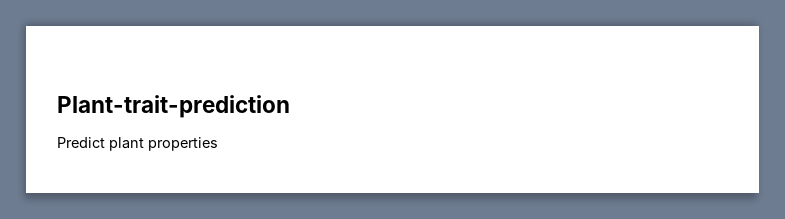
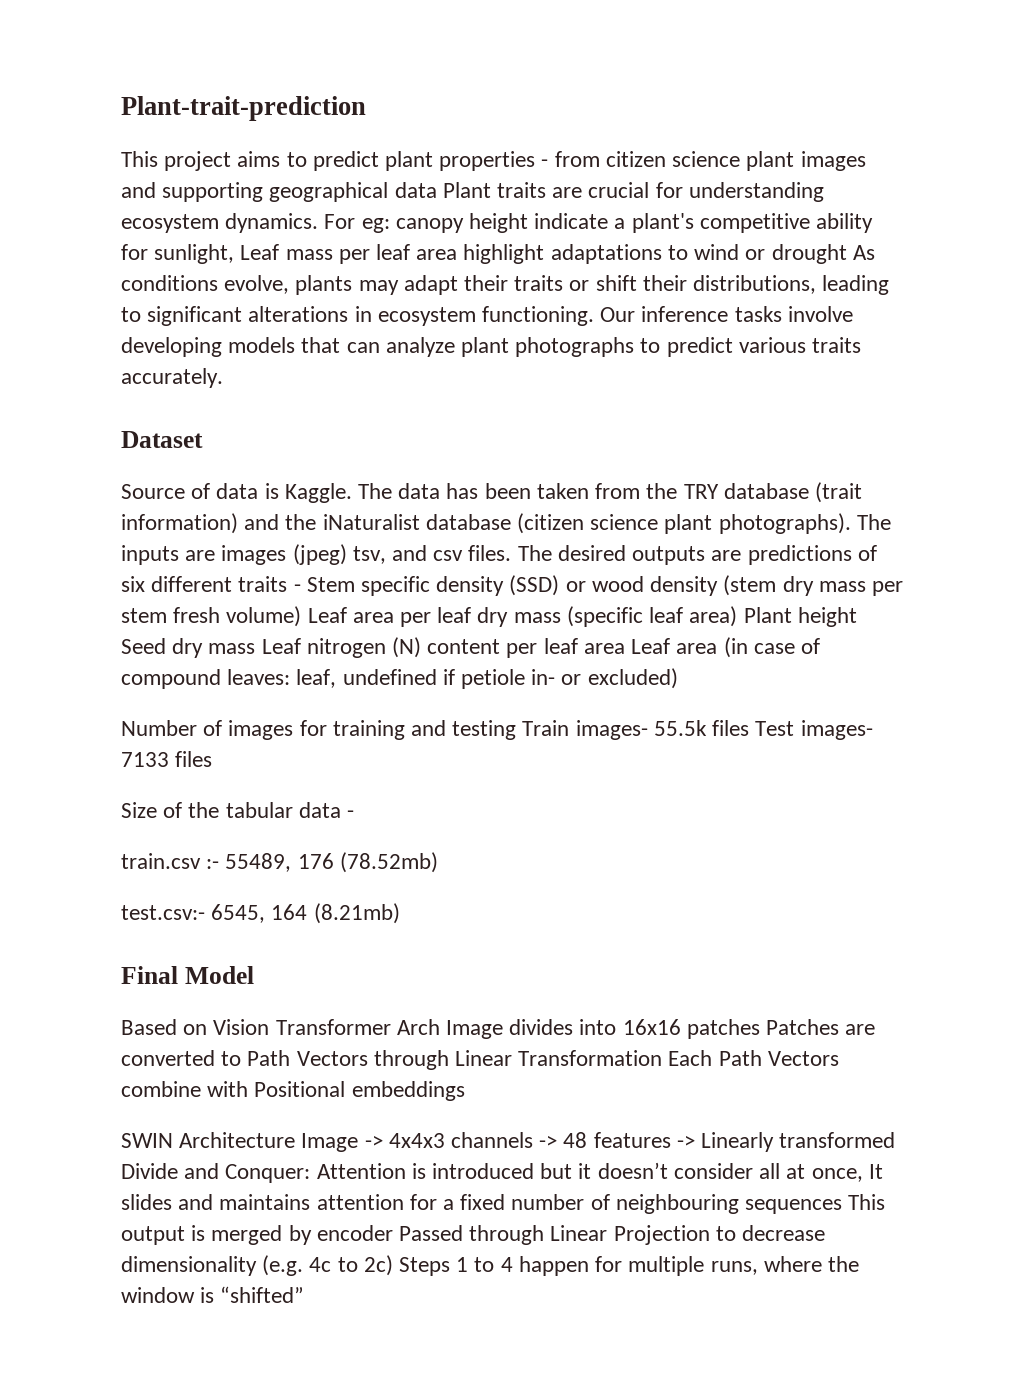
- Predict plant properties
+ This project aims to predict plant properties - from citizen science plant images and supporting geographical data Plant traits are crucial for understanding ecosystem dynamics. For eg: canopy height indicate a plant's competitive ability for sunlight, Leaf mass per leaf area highlight adaptations to wind or drought As conditions evolve, plants may adapt their traits or shift their distributions, leading to significant alterations in ecosystem functioning. Our inference tasks involve developing models that can analyze plant photographs to predict various traits accurately.
+ Dataset
+ Source of data is Kaggle. The data has been taken from the TRY database (trait information) and the iNaturalist database (citizen science plant photographs). The inputs are images (jpeg) tsv, and csv files. The desired outputs are predictions of six different traits - Stem specific density (SSD) or wood density (stem dry mass per stem fresh volume) Leaf area per leaf dry mass (specific leaf area) Plant height Seed dry mass Leaf nitrogen (N) content per leaf area Leaf area (in case of compound leaves: leaf, undefined if petiole in- or excluded)
+ Number of images for training and testing Train images- 55.5k files Test images- 7133 files
+ Size of the tabular data -
+ train.csv :- 55489, 176 (78.52mb)
+ test.csv:- 6545, 164 (8.21mb)
+ Final Model
+ Based on Vision Transformer Arch Image divides into 16x16 patches Patches are converted to Path Vectors through Linear Transformation Each Path Vectors combine with Positional embeddings
+ SWIN Architecture Image -> 4x4x3 channels -> 48 features -> Linearly transformed Divide and Conquer: Attention is introduced but it doesn’t consider all at once, It slides and maintains attention for a fixed number of neighbouring sequences This output is merged by encoder Passed through Linear Projection to decrease dimensionality (e.g. 4c to 2c) Steps 1 to 4 happen for multiple runs, where the window is “shifted”

